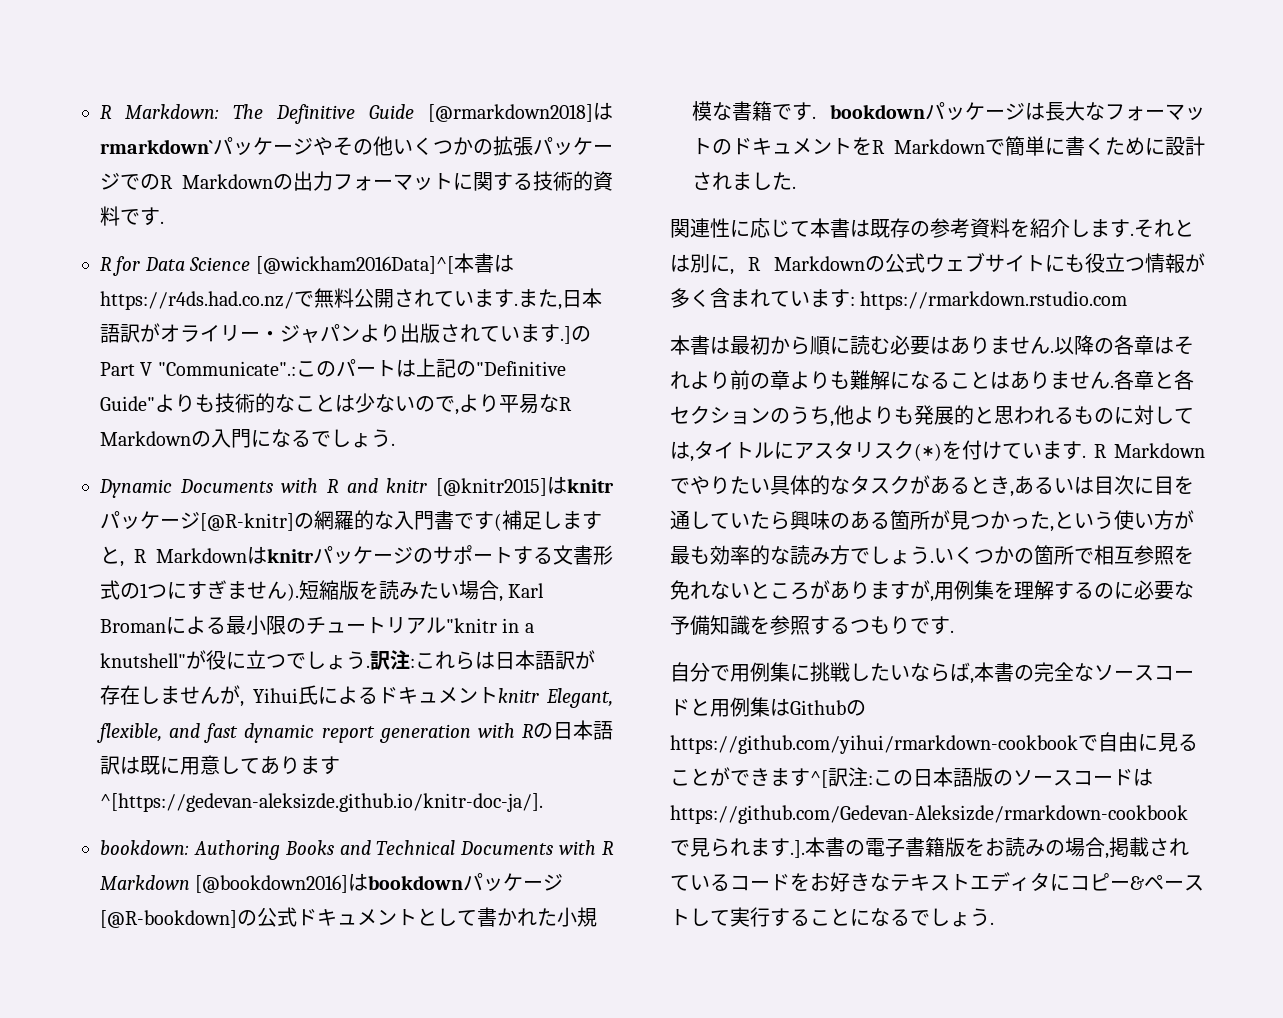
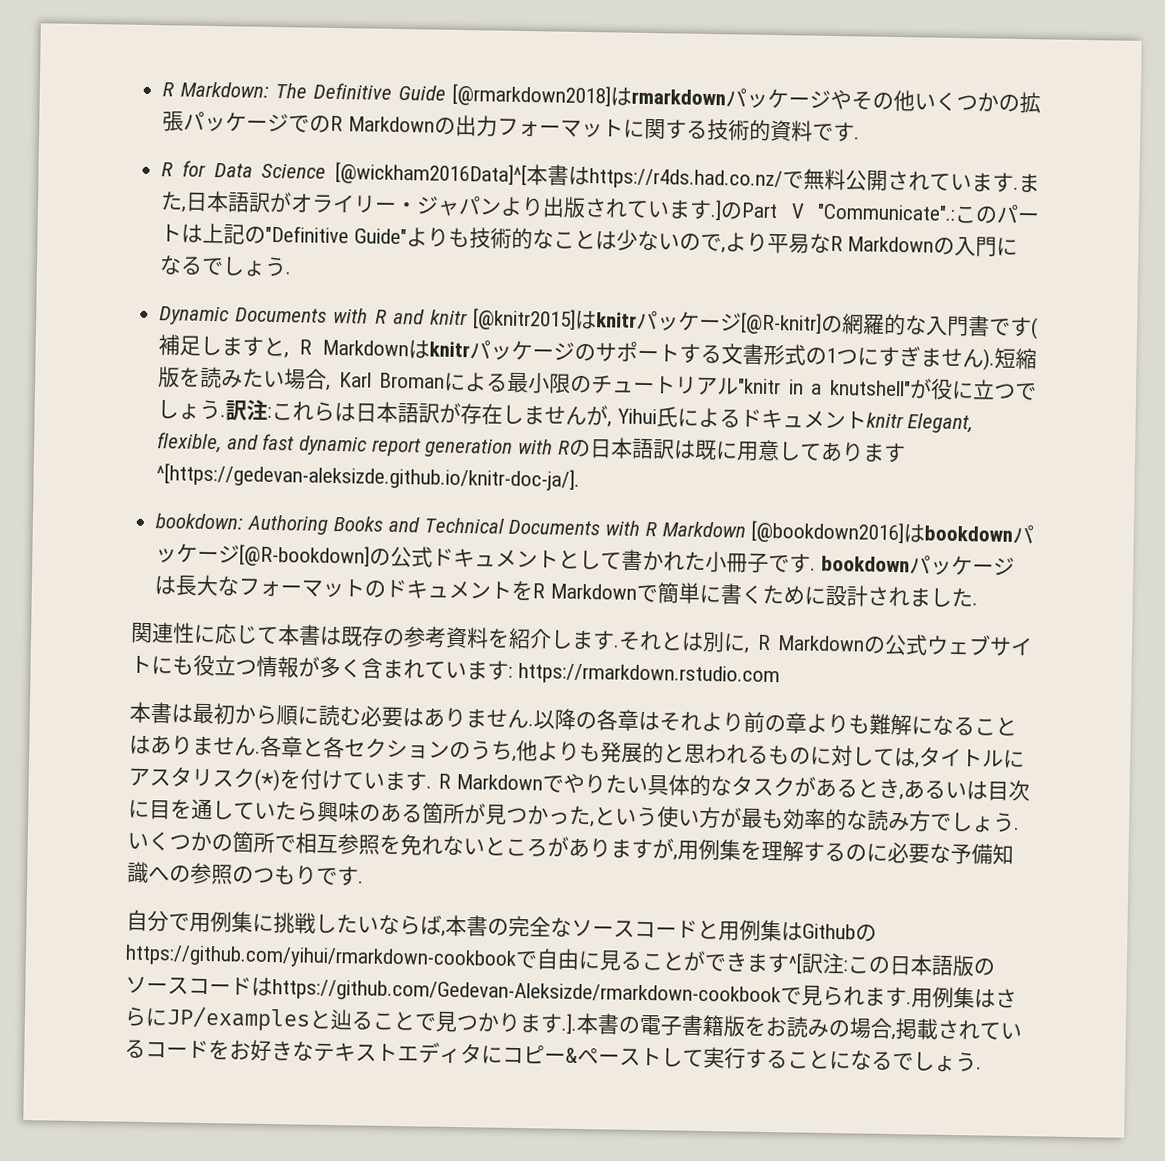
- R Markdown: The Definitive Guide [@rmarkdown2018]はrmarkdown`パッケージやその他いくつかの拡張パッケージでのR Markdownの出力フォーマットに関する技術的資料です.
+ R Markdown: The Definitive Guide [@rmarkdown2018]はrmarkdownパッケージやその他いくつかの拡張パッケージでのR Markdownの出力フォーマットに関する技術的資料です.
- bookdown: Authoring Books and Technical Documents with R Markdown [@bookdown2016]はbookdownパッケージ[@R-bookdown]の公式ドキュメントとして書かれた小規模な書籍です. bookdownパッケージは長大なフォーマットのドキュメントをR Markdownで簡単に書くために設計されました.
+ bookdown: Authoring Books and Technical Documents with R Markdown [@bookdown2016]はbookdownパッケージ[@R-bookdown]の公式ドキュメントとして書かれた小冊子です. bookdownパッケージは長大なフォーマットのドキュメントをR Markdownで簡単に書くために設計されました.
- いくつかの箇所で相互参照を免れないところがありますが,用例集を理解するのに必要な予備知識を参照するつもりです.
+ いくつかの箇所で相互参照を免れないところがありますが,用例集を理解するのに必要な予備知識への参照のつもりです.
- この日本語版のソースコードはhttps://github.com/Gedevan-Aleksizde/rmarkdown-cookbookで見られます.].本書の電子書籍版をお読みの場合,掲載されているコードをお好きなテキストエディタにコピー&ペーストして実行することになるでしょう.
+ この日本語版のソースコードはhttps://github.com/Gedevan-Aleksizde/rmarkdown-cookbookで見られます.用例集はさらにJP/examplesと辿ることで見つかります.].本書の電子書籍版をお読みの場合,掲載されているコードをお好きなテキストエディタにコピー&ペーストして実行することになるでしょう.

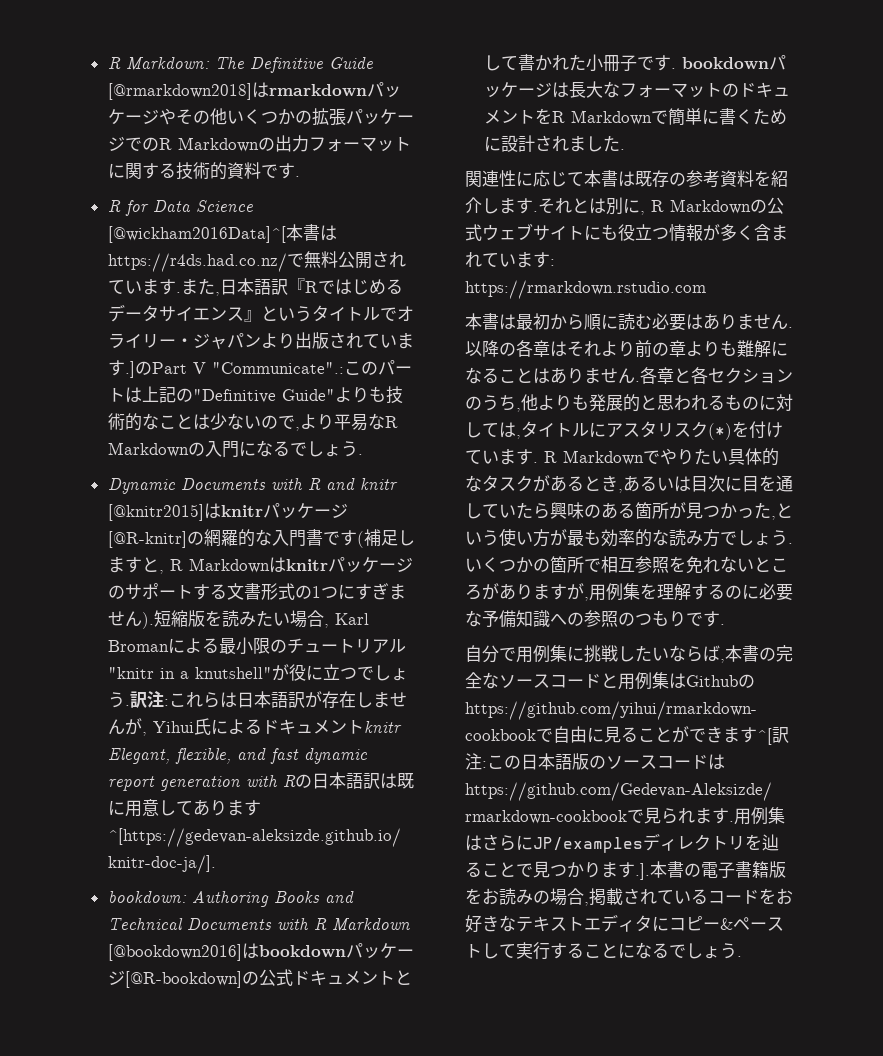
- また,日本語訳がオライリー・ジャパンより出版されています.]
+ また,日本語訳『Rではじめるデータサイエンス』というタイトルでオライリー・ジャパンより出版されています.]
- 用例集はさらにJP/examplesと辿ることで見つかります.].本書の電子書籍版をお読みの場合,掲載されているコードをお好きなテキストエディタにコピー&ペーストして実行することになるでしょう.
+ 用例集はさらにJP/examplesディレクトリを辿ることで見つかります.].本書の電子書籍版をお読みの場合,掲載されているコードをお好きなテキストエディタにコピー&ペーストして実行することになるでしょう.

